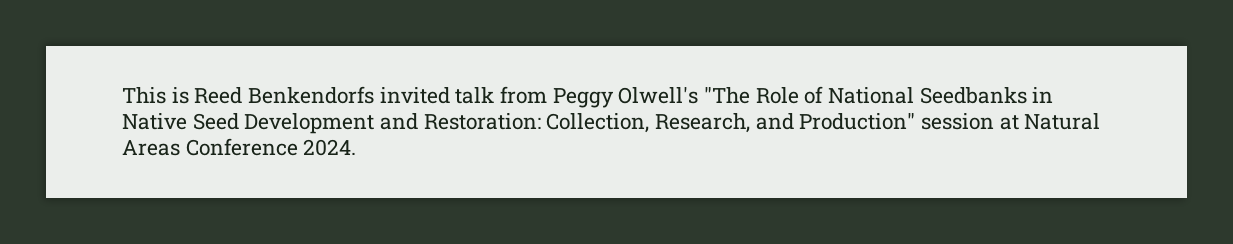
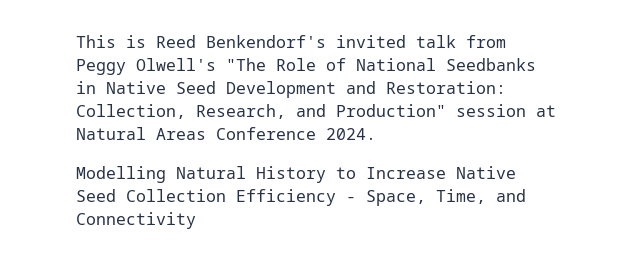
- This is Reed Benkendorfs invited talk from Peggy Olwell's "The Role of National Seedbanks in Native Seed Development and Restoration: Collection, Research, and Production" session at Natural Areas Conference 2024.
+ This is Reed Benkendorf's invited talk from Peggy Olwell's "The Role of National Seedbanks in Native Seed Development and Restoration: Collection, Research, and Production" session at Natural Areas Conference 2024.
+ Modelling Natural History to Increase Native Seed Collection Efficiency - Space, Time, and Connectivity

